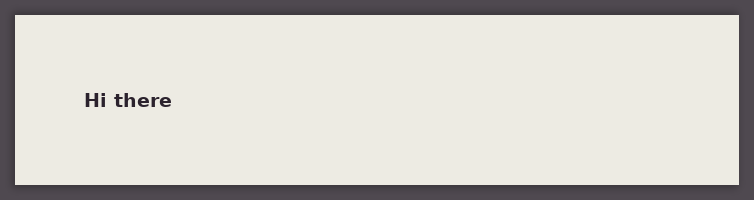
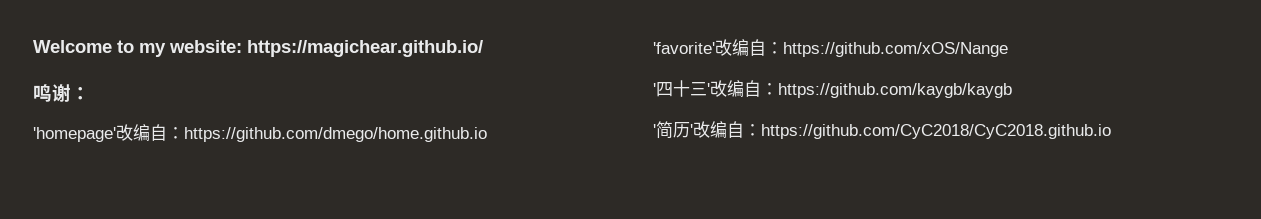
- Hi there
+ Welcome to my website: https://magichear.github.io/
+ 鸣谢：
+ 'homepage'改编自：https://github.com/dmego/home.github.io
+ 'favorite'改编自：https://github.com/xOS/Nange
+ '四十三'改编自：https://github.com/kaygb/kaygb
+ '简历'改编自：https://github.com/CyC2018/CyC2018.github.io

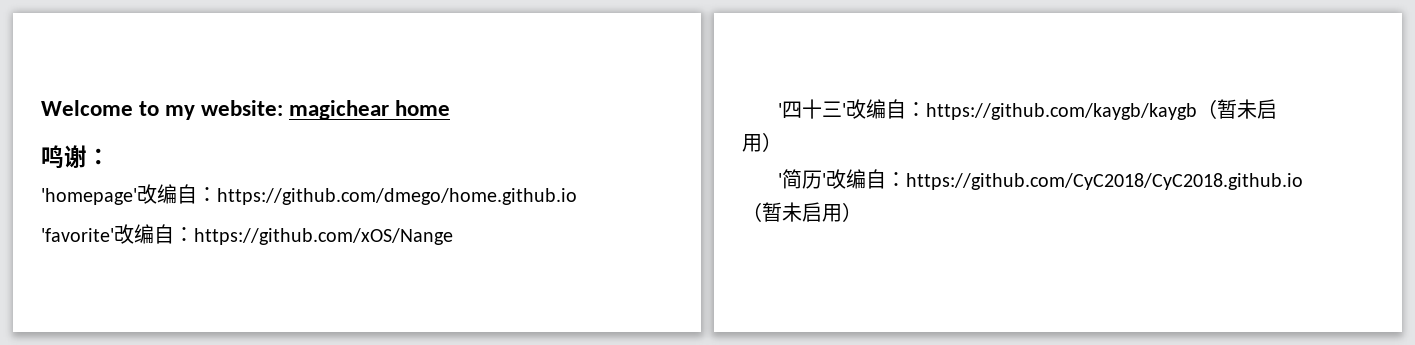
- Welcome to my website: https://magichear.github.io/
+ Welcome to my website: magichear home
- '四十三'改编自：https://github.com/kaygb/kaygb
+ '四十三'改编自：https://github.com/kaygb/kaygb（暂未启用）
- '简历'改编自：https://github.com/CyC2018/CyC2018.github.io
+ '简历'改编自：https://github.com/CyC2018/CyC2018.github.io（暂未启用）

